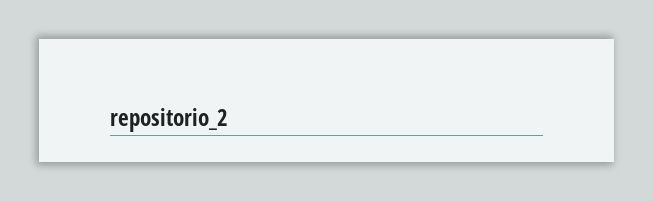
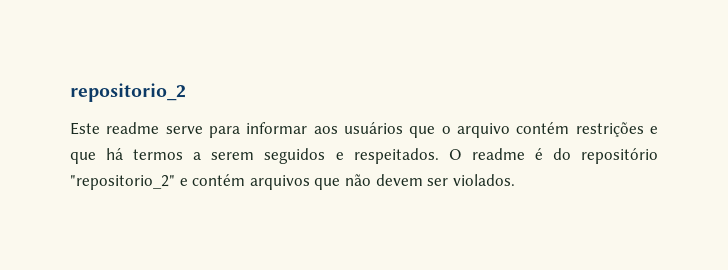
+ Este readme serve para informar aos usuários que o arquivo contém restrições e que há termos a serem seguidos e respeitados. O readme é do repositório "repositorio_2" e contém arquivos que não devem ser violados.

